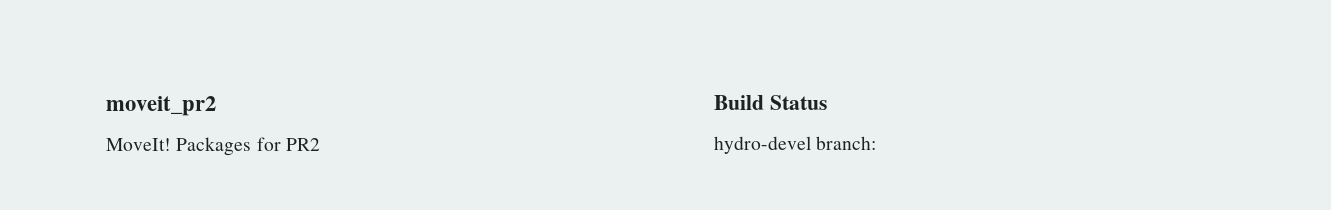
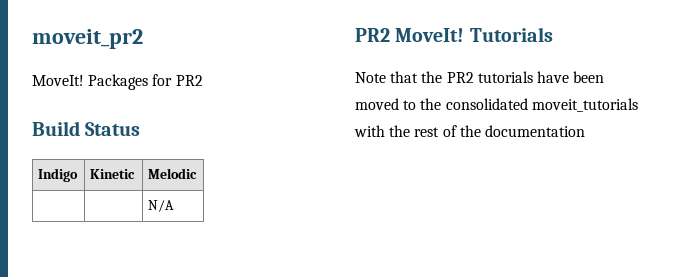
- hydro-devel branch:
+ Indigo | Kinetic | Melodic
+ | | N/A
+ PR2 MoveIt! Tutorials
+ Note that the PR2 tutorials have been moved to the consolidated moveit_tutorials with the rest of the documentation

